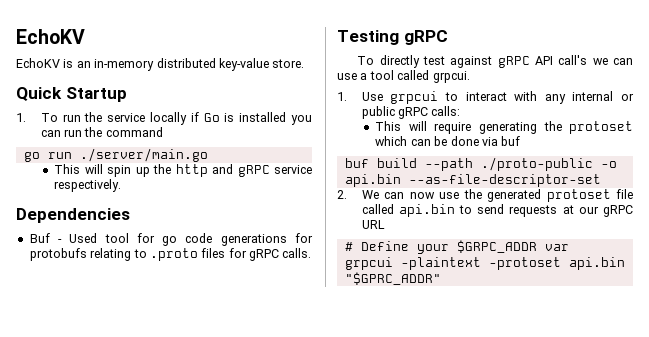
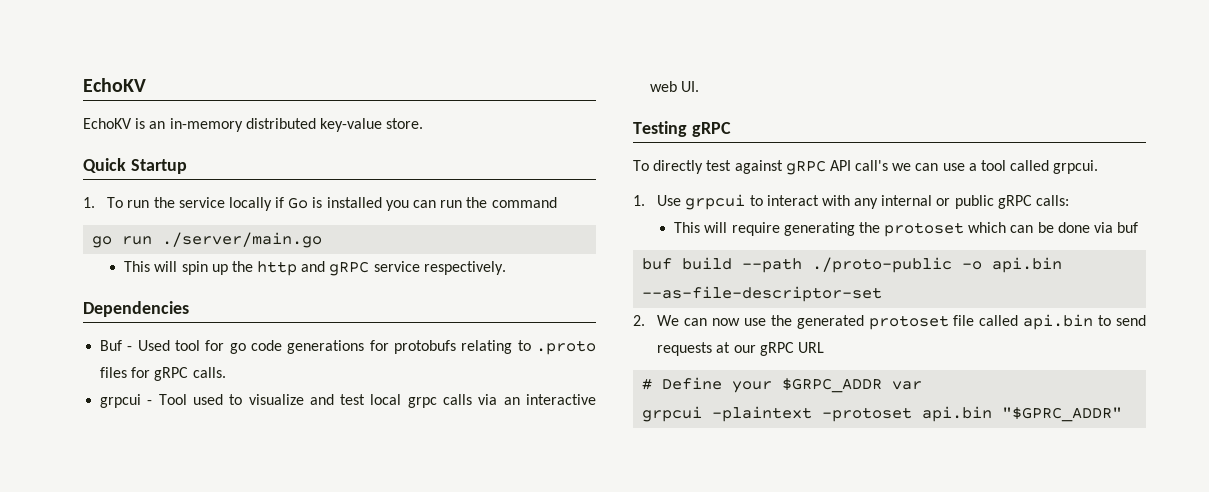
+ grpcui - Tool used to visualize and test local grpc calls via an interactive web UI.

